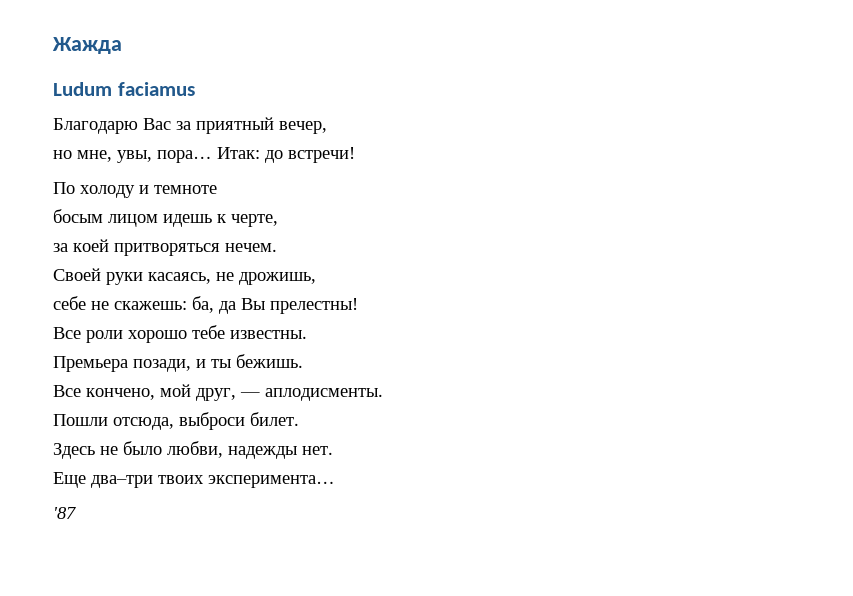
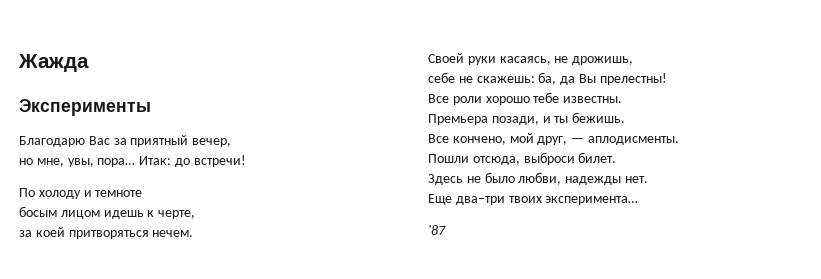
- Ludum faciamus
+ Эксперименты

